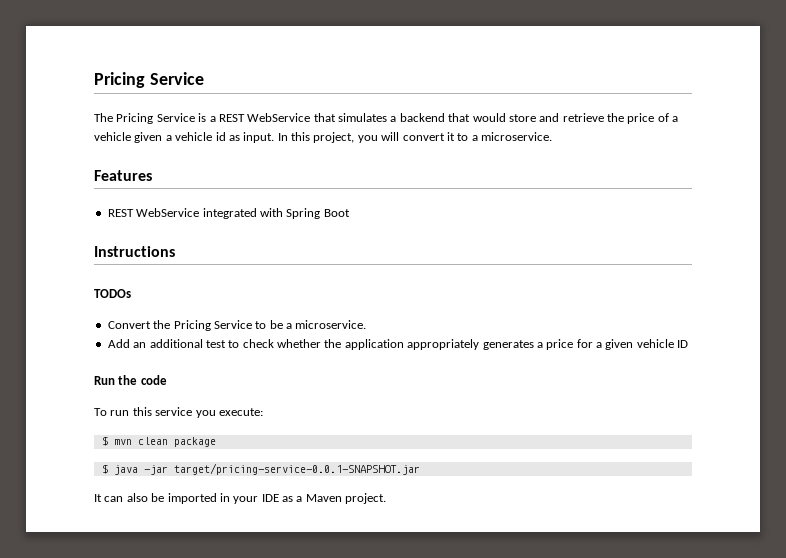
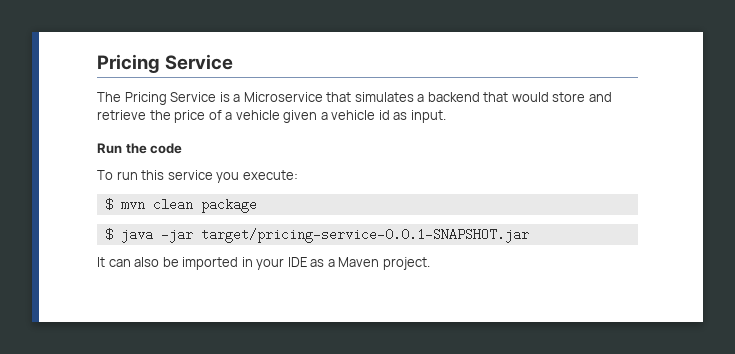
- The Pricing Service is a REST WebService that simulates a backend that would store and retrieve the price of a vehicle given a vehicle id as input. In this project, you will convert it to a microservice.
- Features
- REST WebService integrated with Spring Boot
- Instructions
- TODOs
- Convert the Pricing Service to be a microservice.
- Add an additional test to check whether the application appropriately generates a price for a given vehicle ID
+ The Pricing Service is a Microservice that simulates a backend that would store and retrieve the price of a vehicle given a vehicle id as input.

